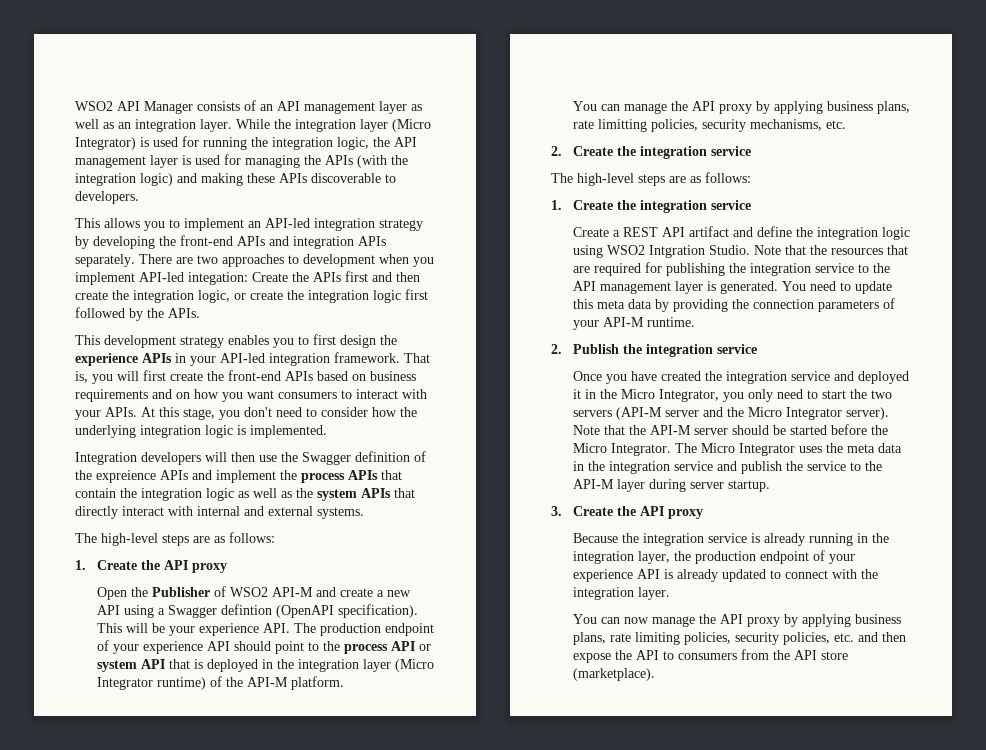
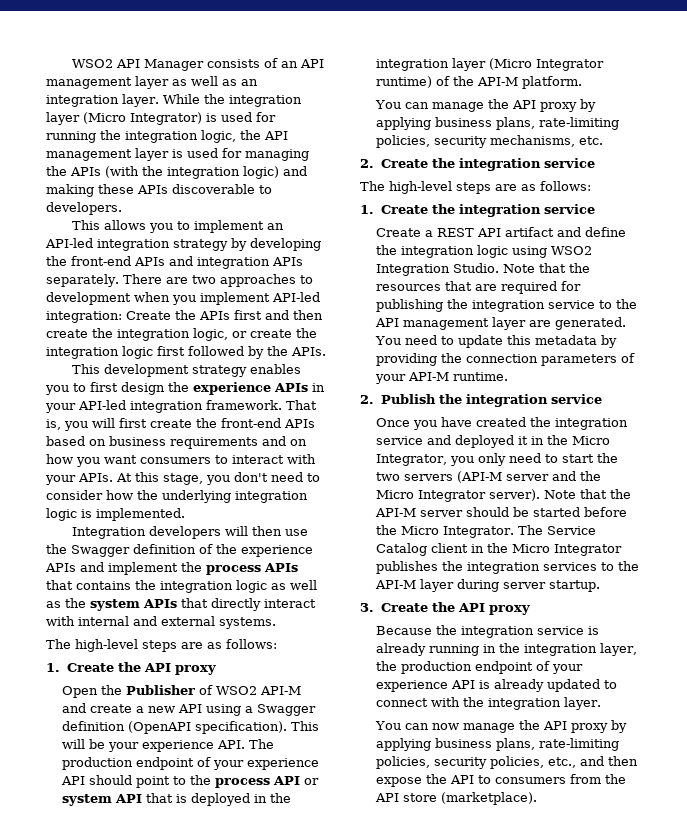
- There are two approaches to development when you implement API-led integation: Create the APIs first and then create the integration logic, or create the integration logic first followed by the APIs.
+ There are two approaches to development when you implement API-led integration: Create the APIs first and then create the integration logic, or create the integration logic first followed by the APIs.
- Integration developers will then use the Swagger definition of the expreience APIs and implement the process APIs that contain the integration logic as well as the system APIs that directly interact with internal and external systems.
+ Integration developers will then use the Swagger definition of the experience APIs and implement the process APIs that contains the integration logic as well as the system APIs that directly interact with internal and external systems.
- Open the Publisher of WSO2 API-M and create a new API using a Swagger defintion (OpenAPI specification).
+ Open the Publisher of WSO2 API-M and create a new API using a Swagger definition (OpenAPI specification).
- You can manage the API proxy by applying business plans, rate limitting policies, security mechanisms, etc.
+ You can manage the API proxy by applying business plans, rate-limiting policies, security mechanisms, etc.
- Create a REST API artifact and define the integration logic using WSO2 Intgration Studio.
+ Create a REST API artifact and define the integration logic using WSO2 Integration Studio.
- Note that the resources that are required for publishing the integration service to the API management layer is generated.
+ Note that the resources that are required for publishing the integration service to the API management layer are generated.
- You need to update this meta data by providing the connection parameters of your API-M runtime.
+ You need to update this metadata by providing the connection parameters of your API-M runtime.
- The Micro Integrator uses the meta data in the integration service and publish the service to the API-M layer during server startup.
+ The Service Catalog client in the Micro Integrator publishes the integration services to the API-M layer during server startup.
- You can now manage the API proxy by applying business plans, rate limiting policies, security policies, etc. and then expose the API to consumers from the API store (marketplace).
+ You can now manage the API proxy by applying business plans, rate-limiting policies, security policies, etc., and then expose the API to consumers from the API store (marketplace).

